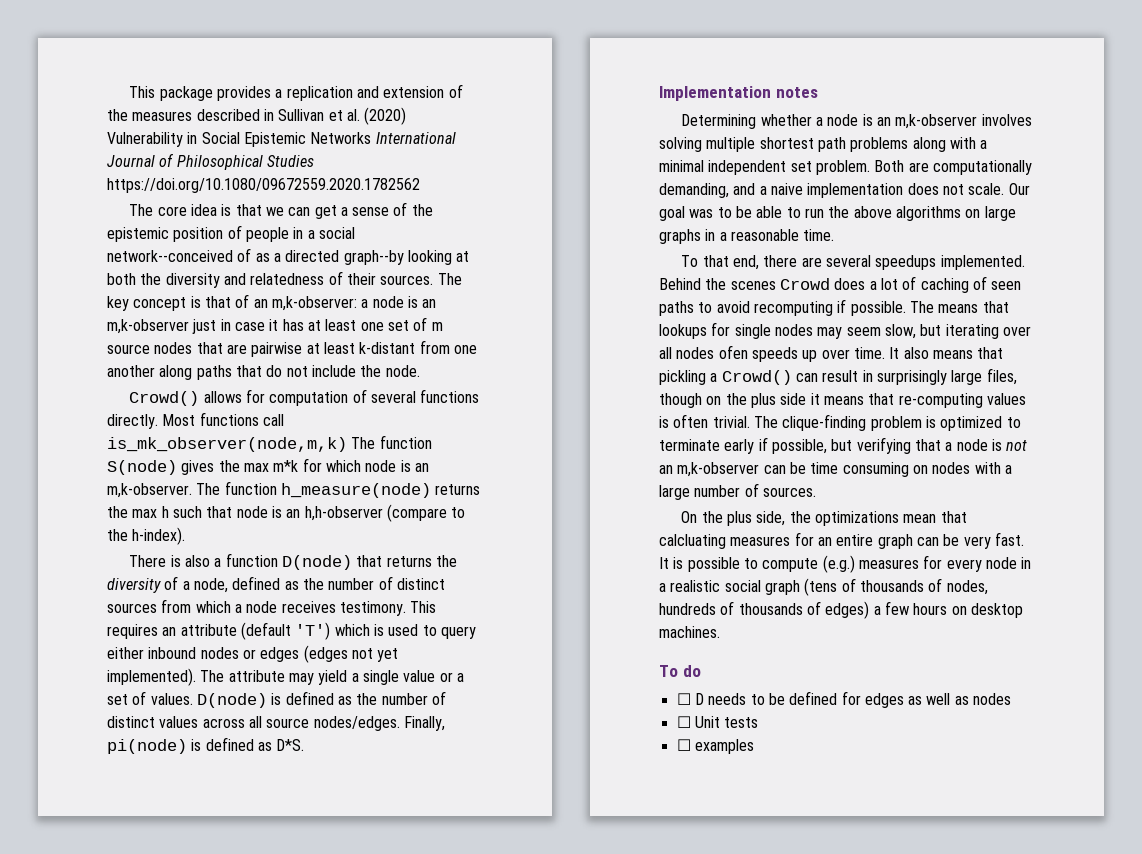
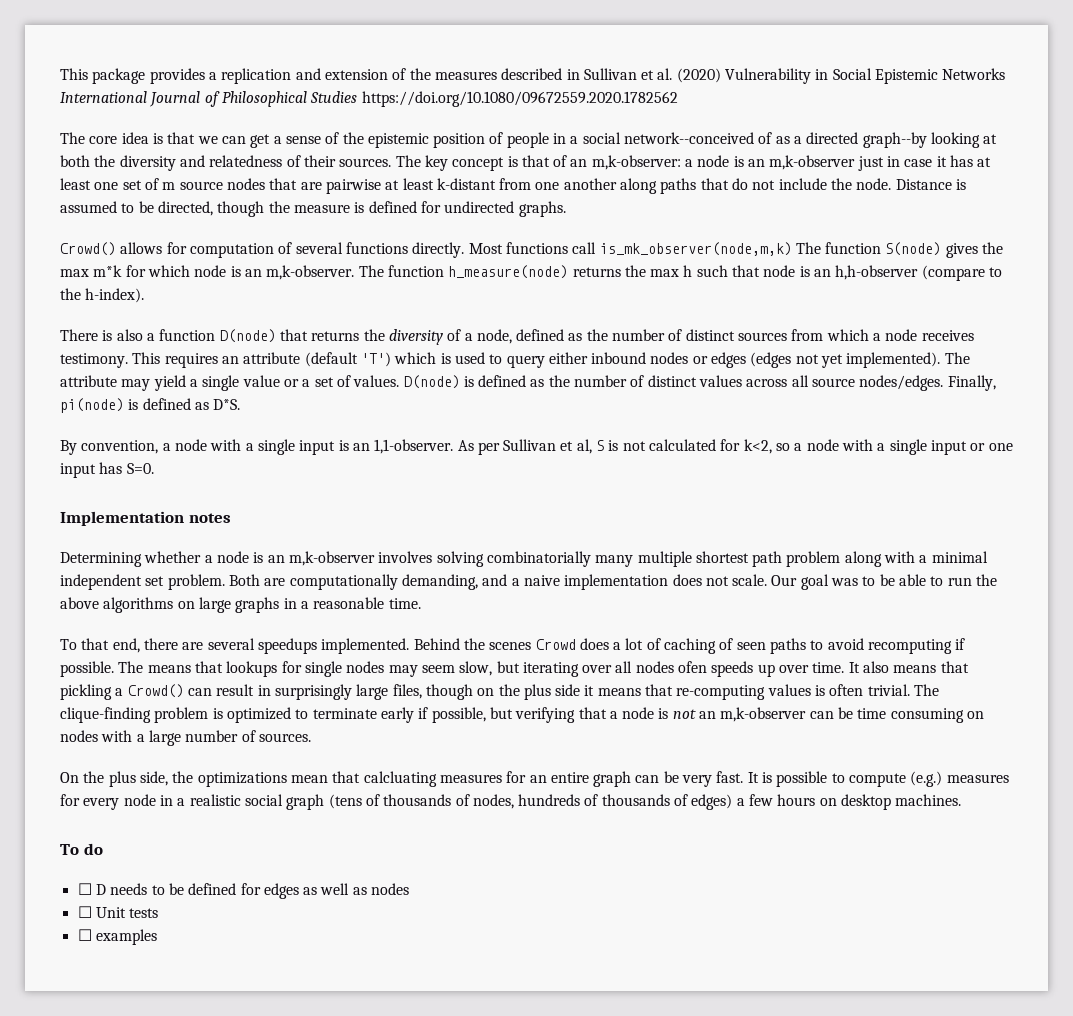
+ Distance is assumed to be directed, though the measure is defined for undirected graphs.
+ By convention, a node with a single input is an 1,1-observer. As per Sullivan et al, S is not calculated for k<2, so a node with a single input or one input has S=0.
- Determining whether a node is an m,k-observer involves solving multiple shortest path problems along with a minimal independent set problem.
+ Determining whether a node is an m,k-observer involves solving combinatorially many multiple shortest path problem along with a minimal independent set problem.

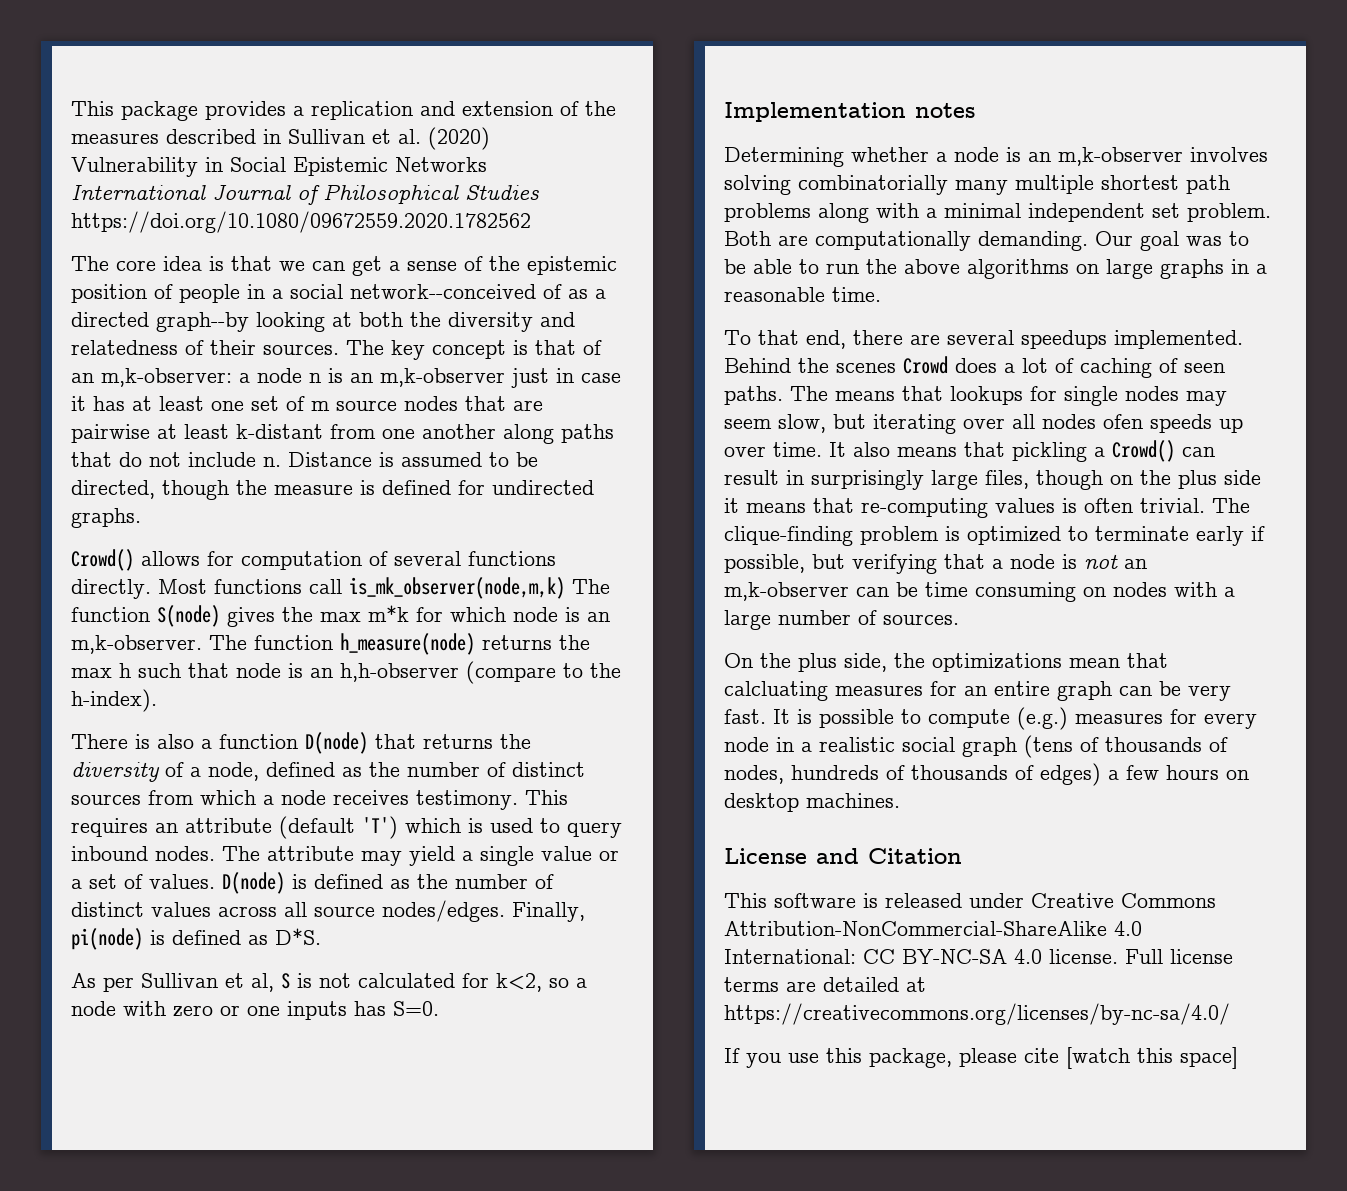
- The key concept is that of an m,k-observer: a node is an m,k-observer just in case it has at least one set of m source nodes that are pairwise at least k-distant from one another along paths that do not include the node.
+ The key concept is that of an m,k-observer: a node n is an m,k-observer just in case it has at least one set of m source nodes that are pairwise at least k-distant from one another along paths that do not include n.
- This requires an attribute (default 'T') which is used to query either inbound nodes or edges (edges not yet implemented).
+ This requires an attribute (default 'T') which is used to query inbound nodes.
- By convention, a node with a single input is an 1,1-observer. As per Sullivan et al, S is not calculated for k<2, so a node with a single input or one input has S=0.
+ As per Sullivan et al, S is not calculated for k<2, so a node with zero or one inputs has S=0.
- Determining whether a node is an m,k-observer involves solving combinatorially many multiple shortest path problem along with a minimal independent set problem.
+ Determining whether a node is an m,k-observer involves solving combinatorially many multiple shortest path problems along with a minimal independent set problem.
- Both are computationally demanding, and a naive implementation does not scale.
+ Both are computationally demanding.
- Behind the scenes Crowd does a lot of caching of seen paths to avoid recomputing if possible.
+ Behind the scenes Crowd does a lot of caching of seen paths.
- To do
- ☐ D needs to be defined for edges as well as nodes
- ☐ Unit tests
- ☐ examples
+ License and Citation
+ This software is released under Creative Commons Attribution-NonCommercial-ShareAlike 4.0 International: CC BY-NC-SA 4.0 license. Full license terms are detailed at https://creativecommons.org/licenses/by-nc-sa/4.0/
+ If you use this package, please cite [watch this space]

